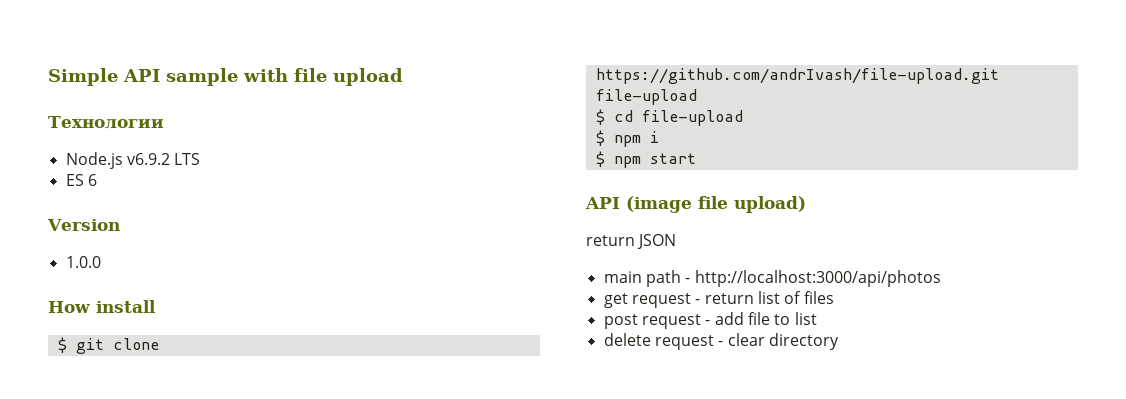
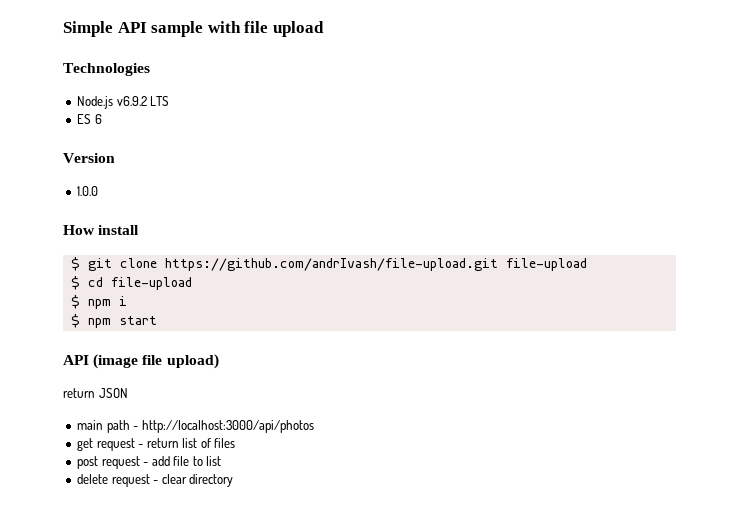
- Технологии
+ Technologies

